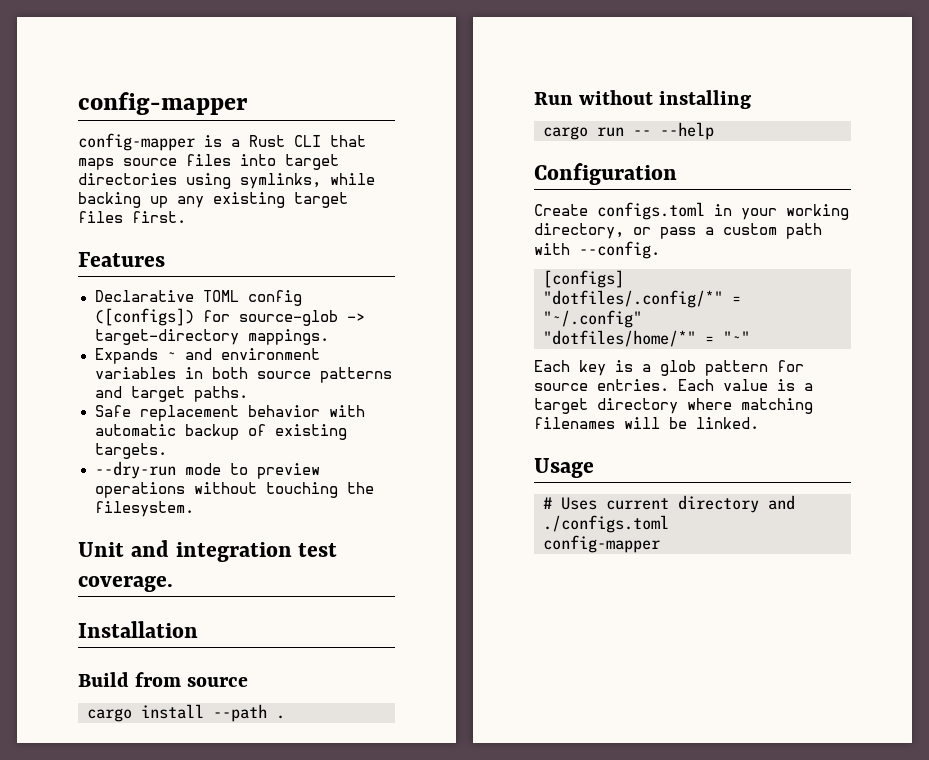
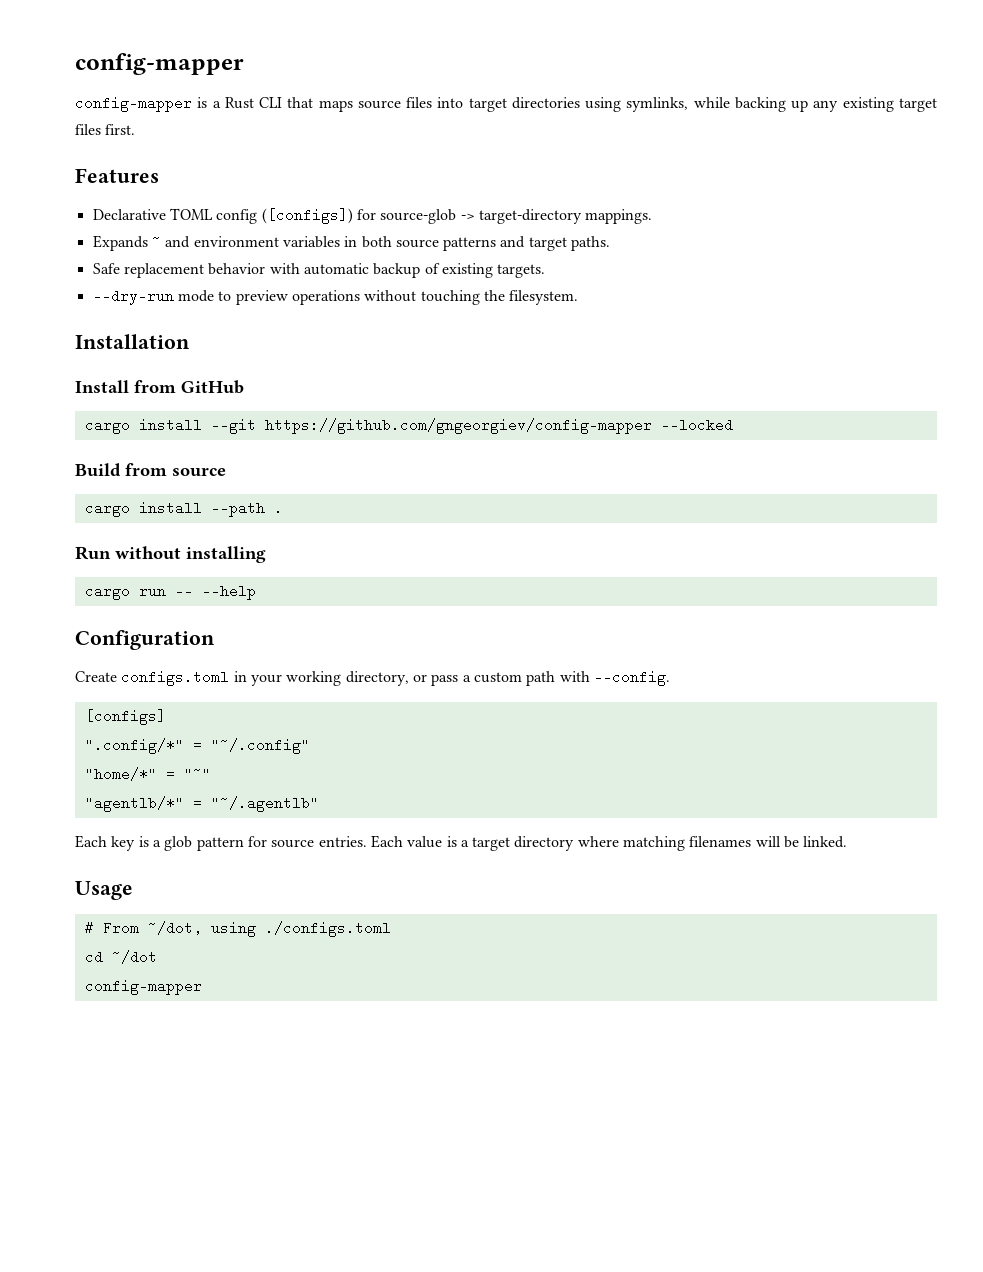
- Unit and integration test coverage.
  Installation
+ Install from GitHub
+ cargo install --git https://github.com/gngeorgiev/config-mapper --locked
- "dotfiles/.config/*" = "~/.config"
+ ".config/*" = "~/.config"
- "dotfiles/home/*" = "~"
+ "home/*" = "~"
+ "agentlb/*" = "~/.agentlb"
- # Uses current directory and ./configs.toml
+ # From ~/dot, using ./configs.toml
+ cd ~/dot

